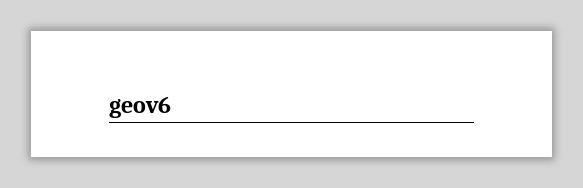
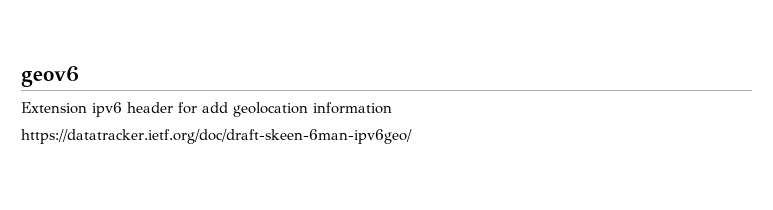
+ Extension ipv6 header for add geolocation information
+ https://datatracker.ietf.org/doc/draft-skeen-6man-ipv6geo/

